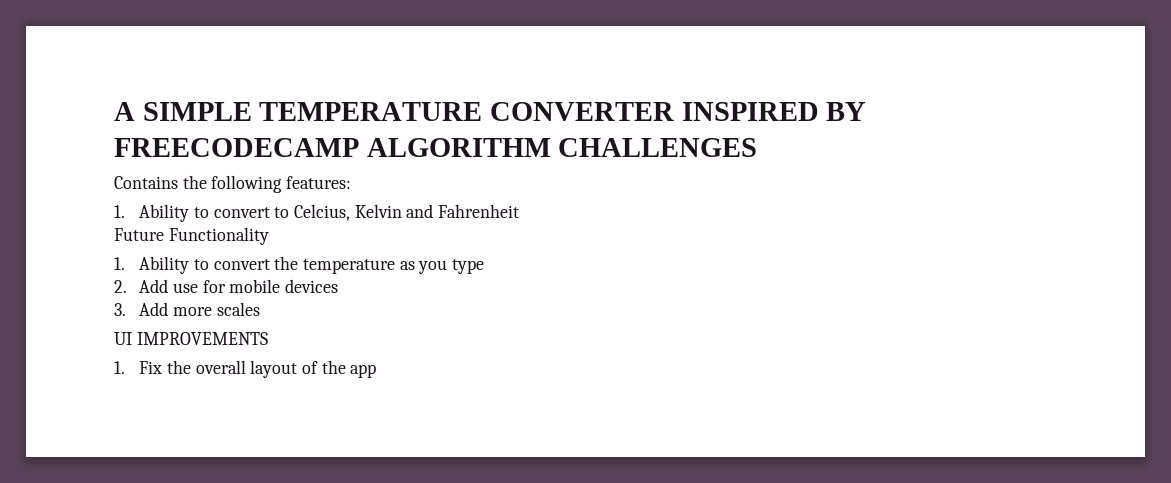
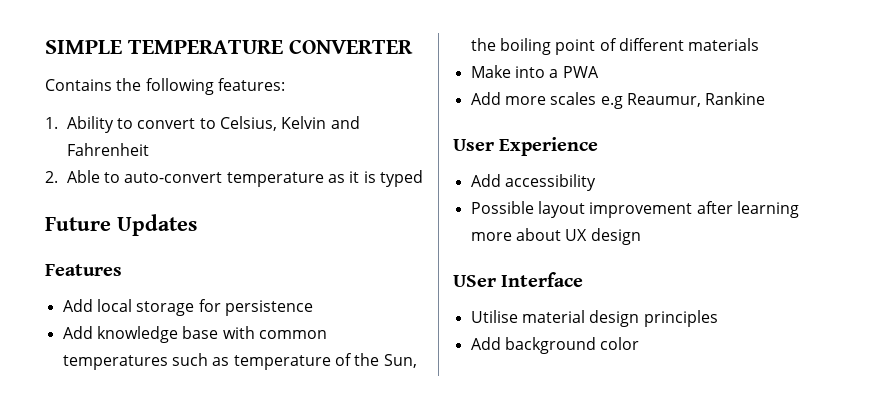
- A SIMPLE TEMPERATURE CONVERTER INSPIRED BY FREECODECAMP ALGORITHM CHALLENGES
+ SIMPLE TEMPERATURE CONVERTER
- 1. Ability to convert to Celcius, Kelvin and Fahrenheit
+ 1. Ability to convert to Celsius, Kelvin and Fahrenheit
- Future Functionality
- 1. Ability to convert the temperature as you type
- 2. Add use for mobile devices
- 3. Add more scales
- UI IMPROVEMENTS
- 1. Fix the overall layout of the app
+ 2. Able to auto-convert temperature as it is typed
+ Future Updates
+ Features
+ Add local storage for persistence
+ Add knowledge base with common temperatures such as temperature of the Sun, the boiling point of different materials
+ Make into a PWA
+ Add more scales e.g Reaumur, Rankine
+ User Experience
+ Add accessibility
+ Possible layout improvement after learning more about UX design
+ USer Interface
+ Utilise material design principles
+ Add background color

